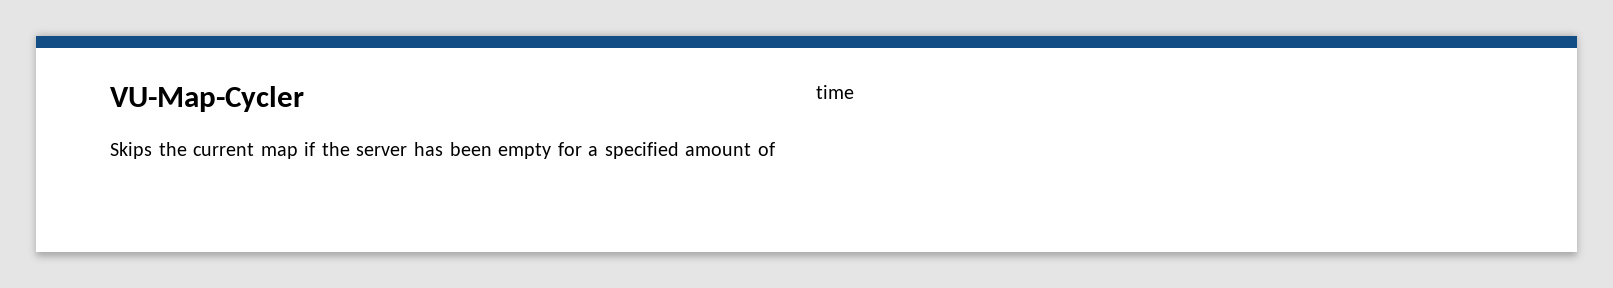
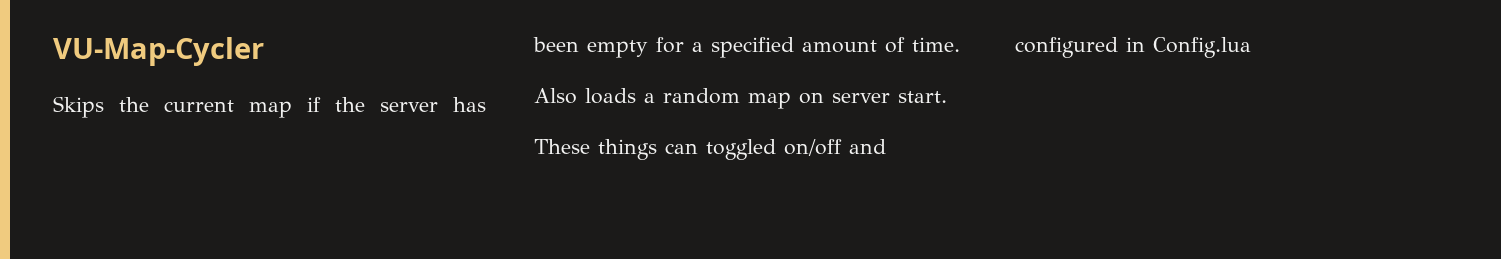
- Skips the current map if the server has been empty for a specified amount of time
+ Skips the current map if the server has been empty for a specified amount of time.
+ Also loads a random map on server start.
+ These things can toggled on/off and configured in Config.lua

